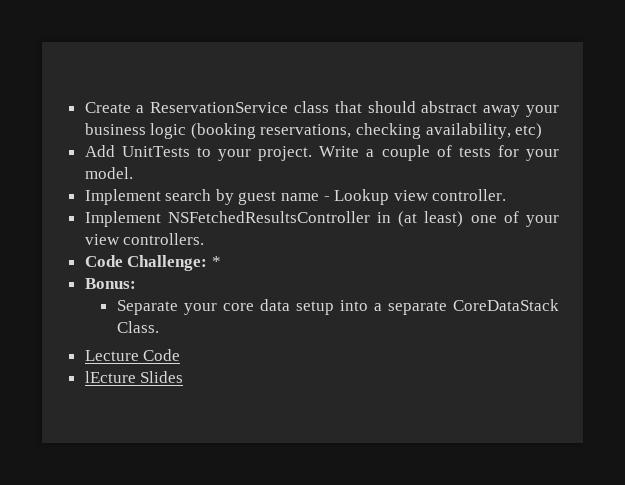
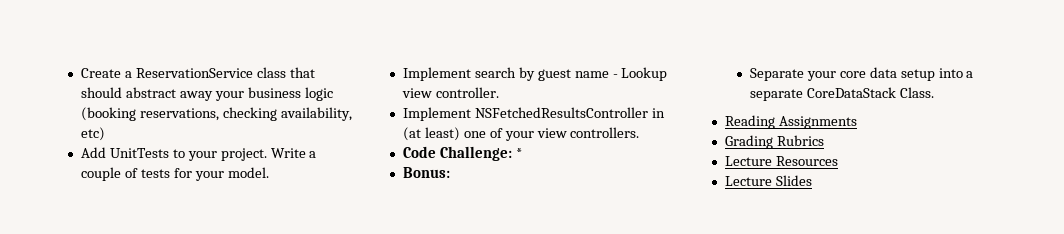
- Lecture Code
- lEcture Slides
+ Reading Assignments
+ Grading Rubrics
+ Lecture Resources
+ Lecture Slides

